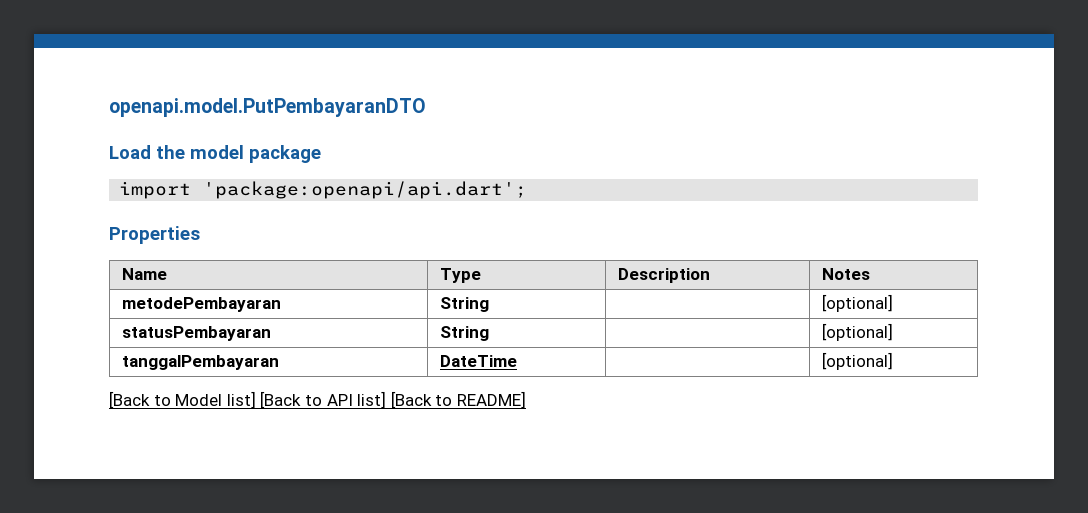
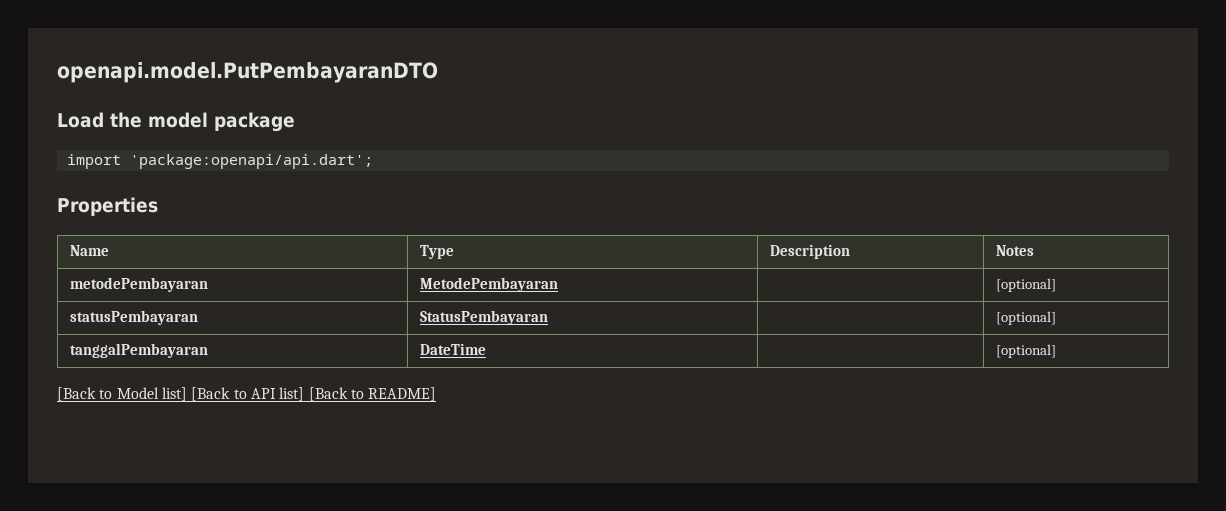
- metodePembayaran | String | | [optional]
+ metodePembayaran | MetodePembayaran | | [optional]
- statusPembayaran | String | | [optional]
+ statusPembayaran | StatusPembayaran | | [optional]

